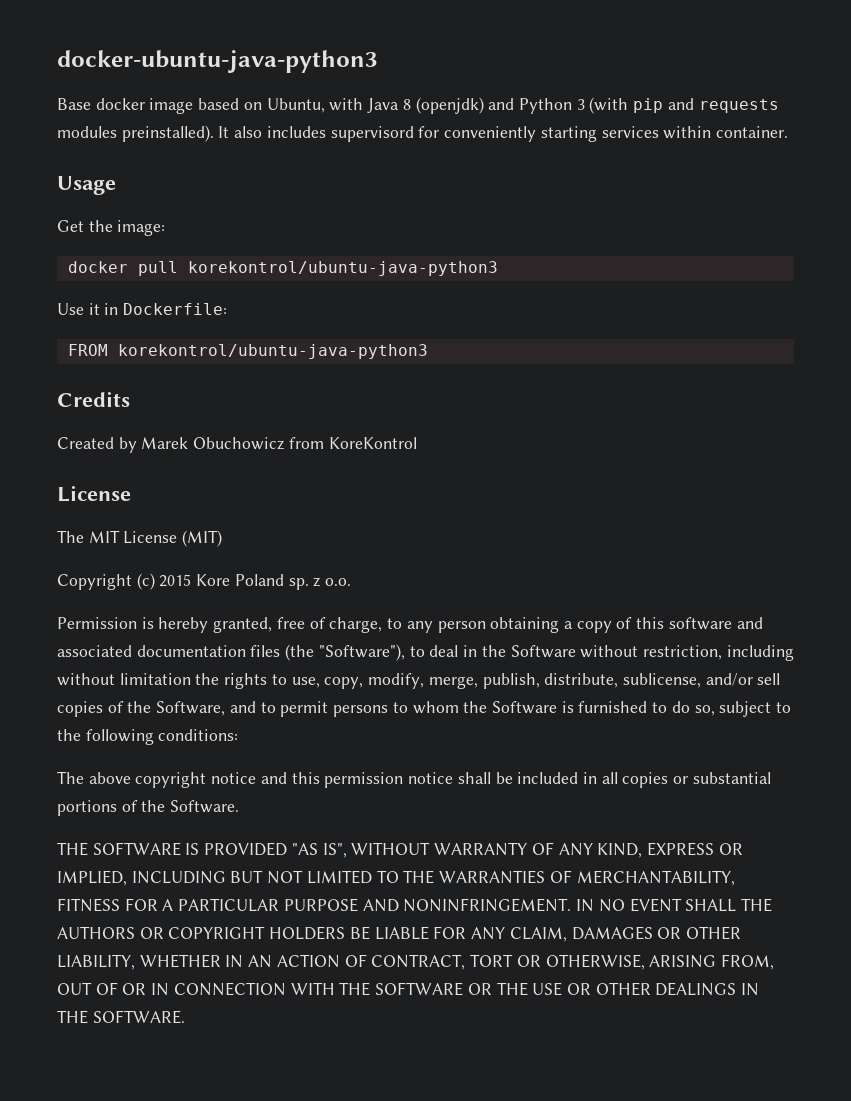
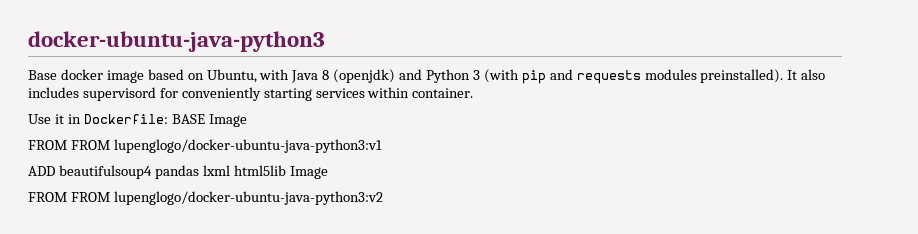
- Usage
- Get the image:
- docker pull korekontrol/ubuntu-java-python3
- Use it in Dockerfile:
- FROM korekontrol/ubuntu-java-python3
- Credits
- Created by Marek Obuchowicz from KoreKontrol
- License
- The MIT License (MIT)
- Copyright (c) 2015 Kore Poland sp. z o.o.
- Permission is hereby granted, free of charge, to any person obtaining a copy of this software and associated documentation files (the "Software"), to deal in the Software without restriction, including without limitation the rights to use, copy, modify, merge, publish, distribute, sublicense, and/or sell copies of the Software, and to permit persons to whom the Software is furnished to do so, subject to the following conditions:
- The above copyright notice and this permission notice shall be included in all copies or substantial portions of the Software.
- THE SOFTWARE IS PROVIDED "AS IS", WITHOUT WARRANTY OF ANY KIND, EXPRESS OR IMPLIED, INCLUDING BUT NOT LIMITED TO THE WARRANTIES OF MERCHANTABILITY, FITNESS FOR A PARTICULAR PURPOSE AND NONINFRINGEMENT. IN NO EVENT SHALL THE AUTHORS OR COPYRIGHT HOLDERS BE LIABLE FOR ANY CLAIM, DAMAGES OR OTHER LIABILITY, WHETHER IN AN ACTION OF CONTRACT, TORT OR OTHERWISE, ARISING FROM, OUT OF OR IN CONNECTION WITH THE SOFTWARE OR THE USE OR OTHER DEALINGS IN THE SOFTWARE.
+ Use it in Dockerfile: BASE Image
+ FROM FROM lupenglogo/docker-ubuntu-java-python3:v1
+ ADD beautifulsoup4 pandas lxml html5lib Image
+ FROM FROM lupenglogo/docker-ubuntu-java-python3:v2

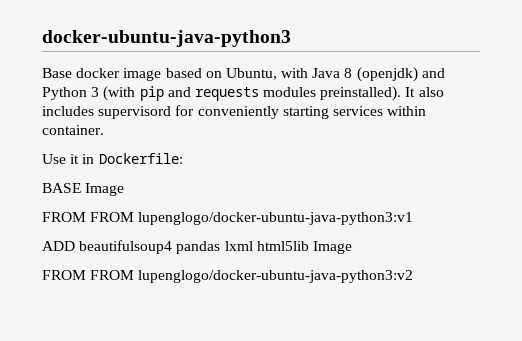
- Use it in Dockerfile: BASE Image
+ Use it in Dockerfile:
+ BASE Image

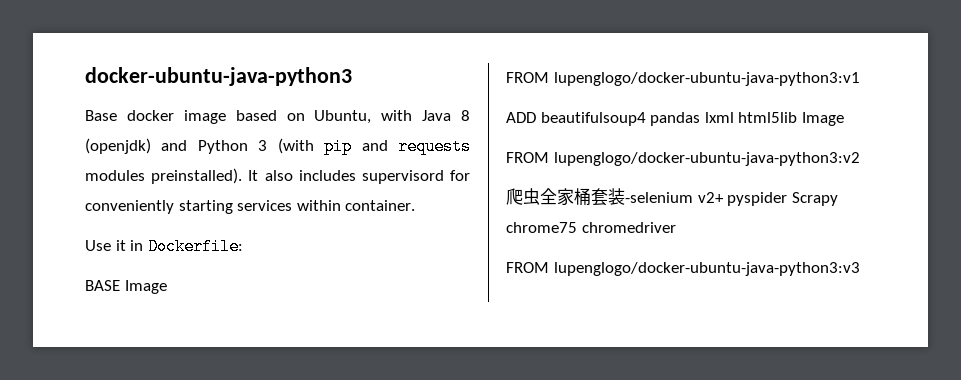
- FROM FROM lupenglogo/docker-ubuntu-java-python3:v1
+ FROM lupenglogo/docker-ubuntu-java-python3:v1
- FROM FROM lupenglogo/docker-ubuntu-java-python3:v2
+ FROM lupenglogo/docker-ubuntu-java-python3:v2
+ 爬虫全家桶套装-selenium v2+ pyspider Scrapy chrome75 chromedriver
+ FROM lupenglogo/docker-ubuntu-java-python3:v3

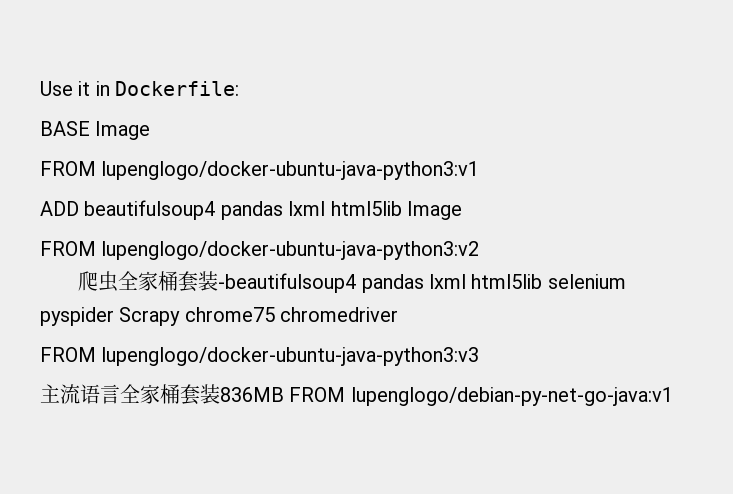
- docker-ubuntu-java-python3
- Base docker image based on Ubuntu, with Java 8 (openjdk) and Python 3 (with pip and requests modules preinstalled). It also includes supervisord for conveniently starting services within container.
- 爬虫全家桶套装-selenium v2+ pyspider Scrapy chrome75 chromedriver
+ 爬虫全家桶套装-beautifulsoup4 pandas lxml html5lib selenium pyspider Scrapy chrome75 chromedriver
+ 主流语言全家桶套装836MB FROM lupenglogo/debian-py-net-go-java:v1

